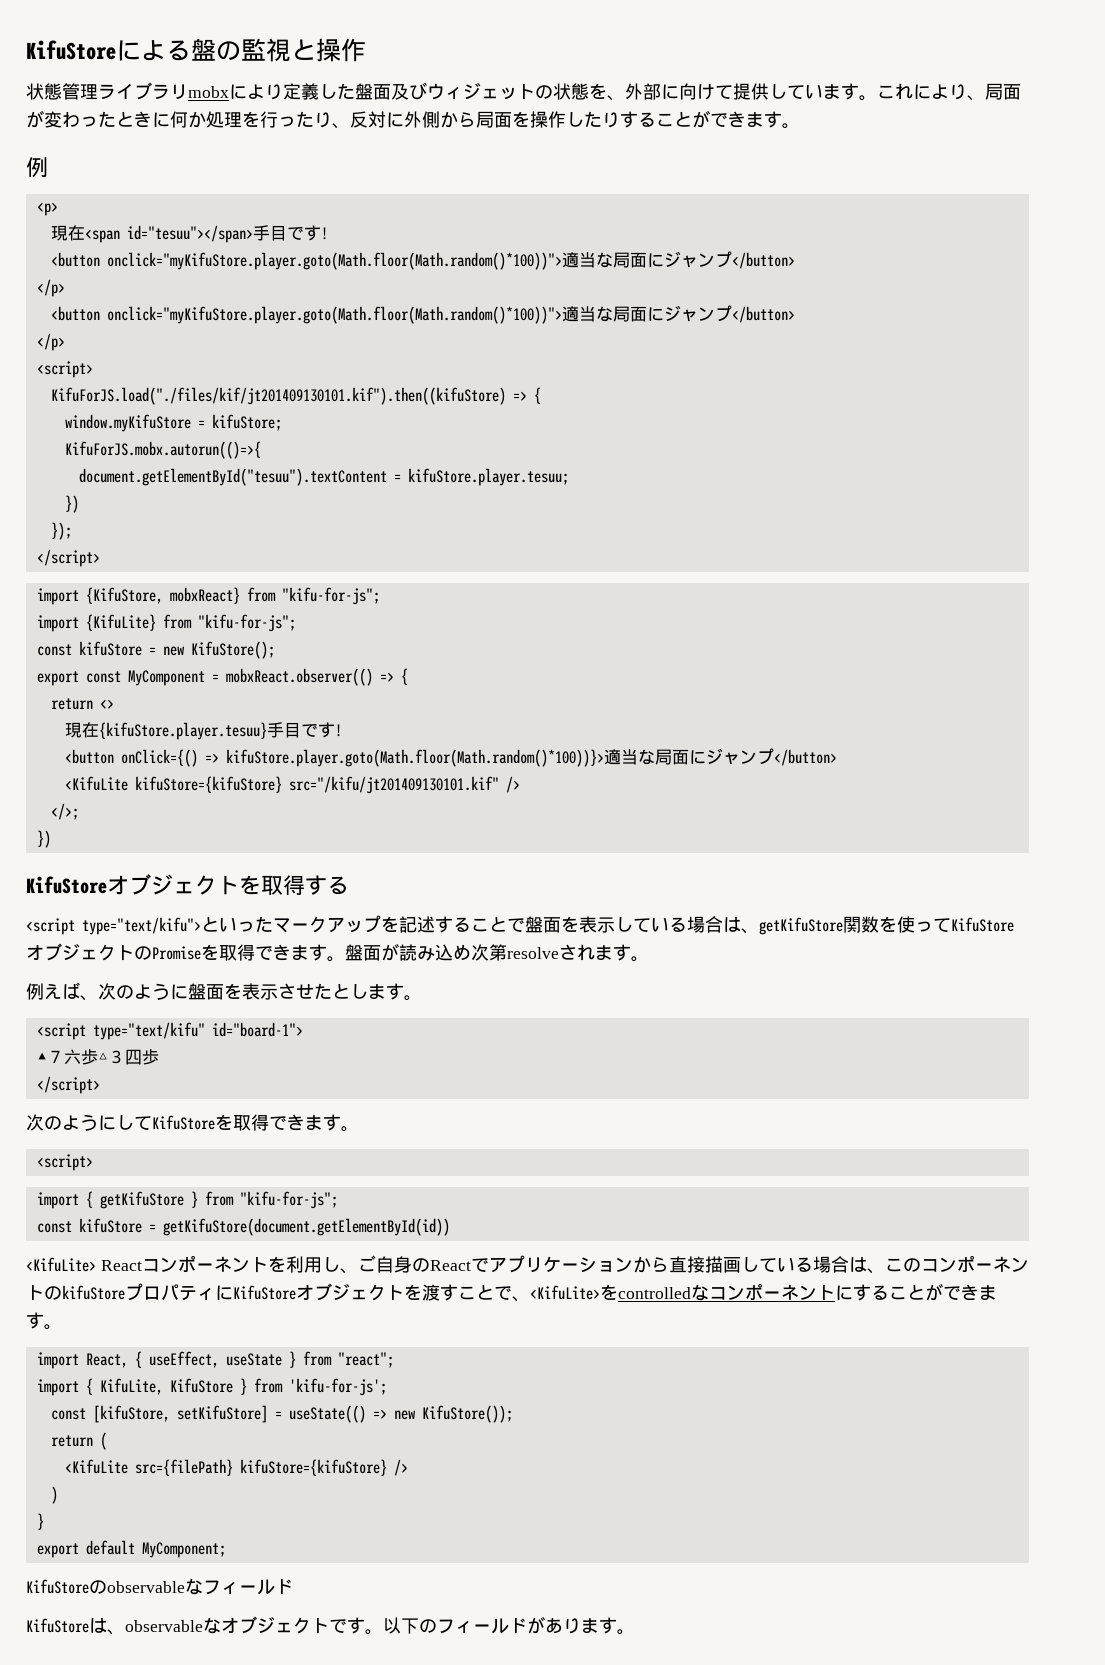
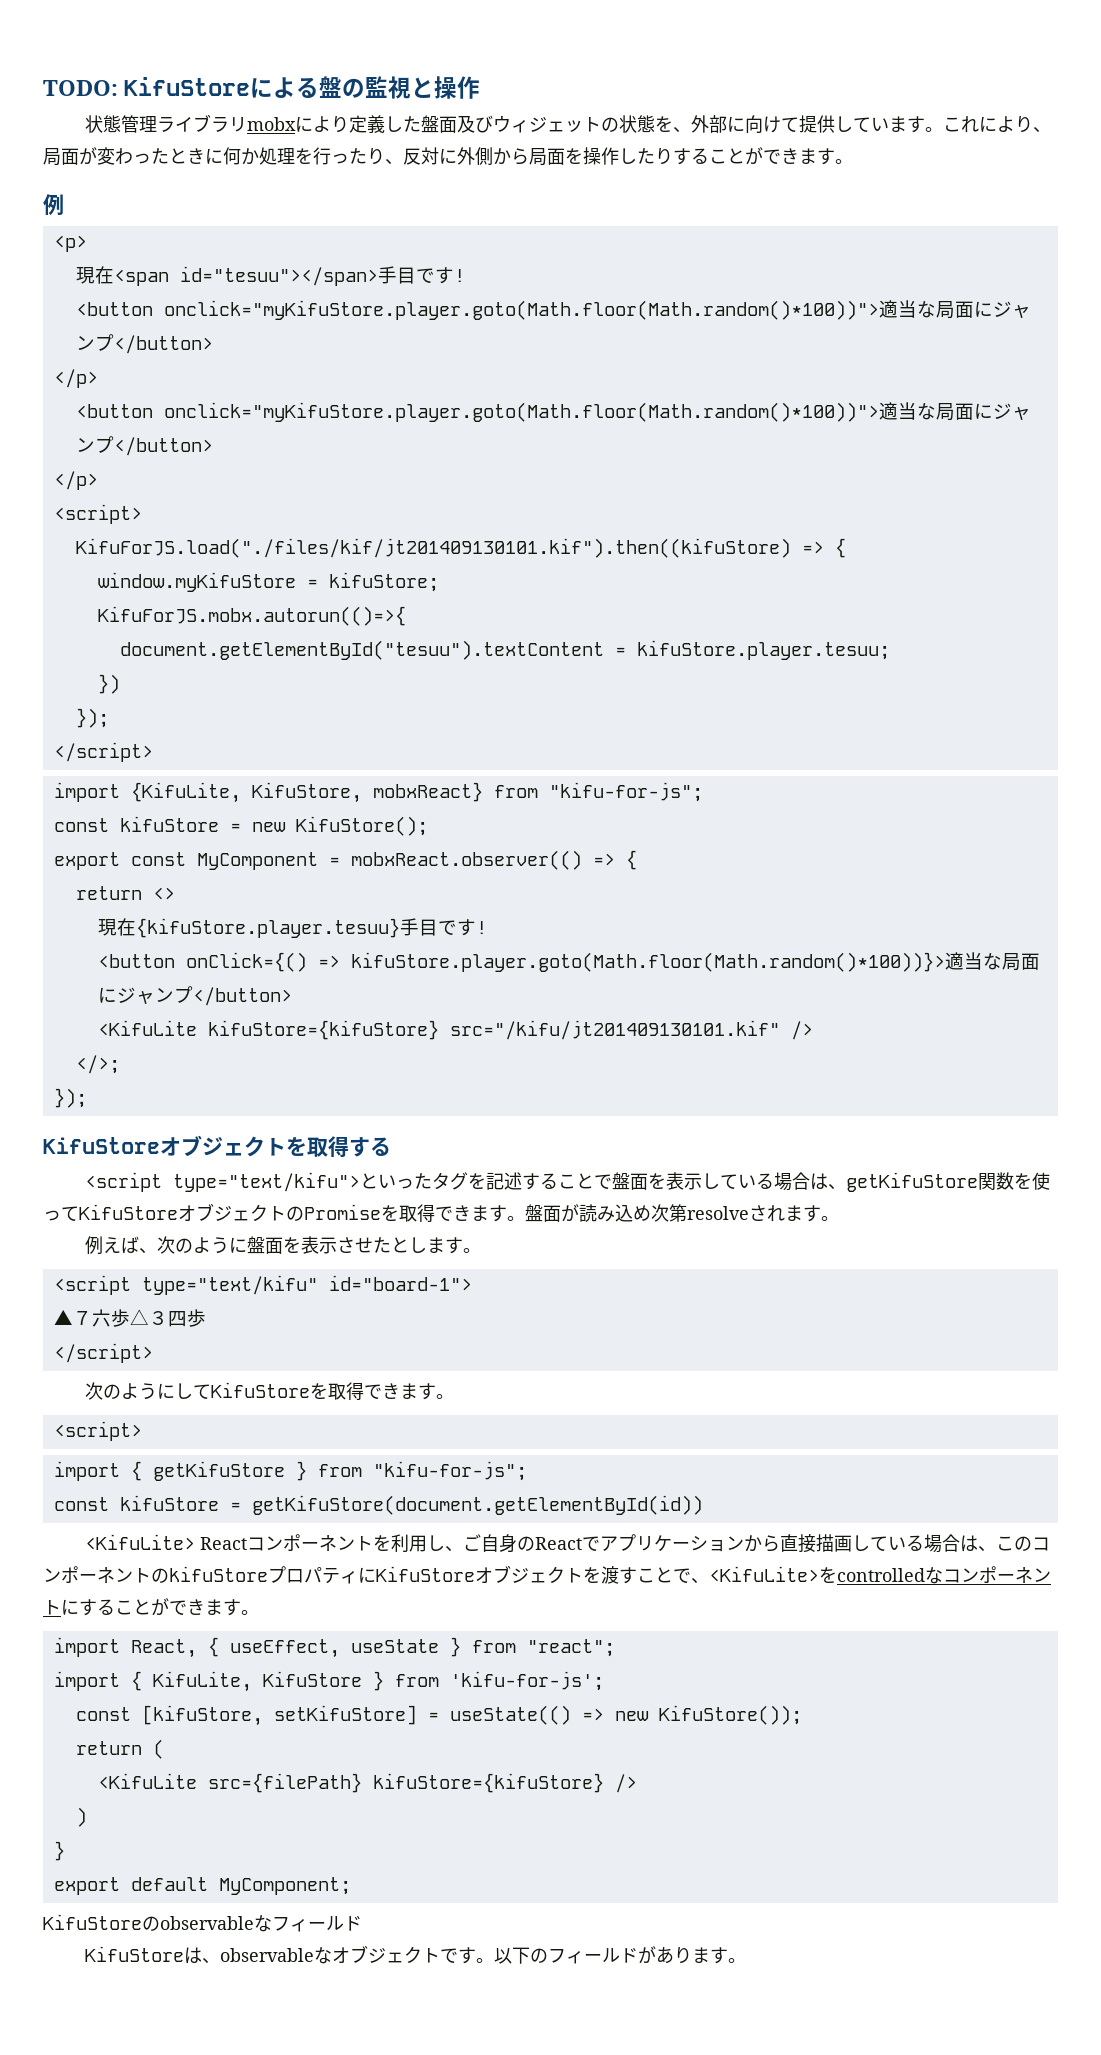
- KifuStoreによる盤の監視と操作
+ TODO: KifuStoreによる盤の監視と操作
- import {KifuStore, mobxReact} from "kifu-for-js";
+ import {KifuLite, KifuStore, mobxReact} from "kifu-for-js";
- import {KifuLite} from "kifu-for-js";
  </>;
- })
+ });
- <script type="text/kifu">といったマークアップを記述することで盤面を表示している場合は、getKifuStore関数を使ってKifuStoreオブジェクトのPromiseを取得できます。
+ <script type="text/kifu">といったタグを記述することで盤面を表示している場合は、getKifuStore関数を使ってKifuStoreオブジェクトのPromiseを取得できます。

